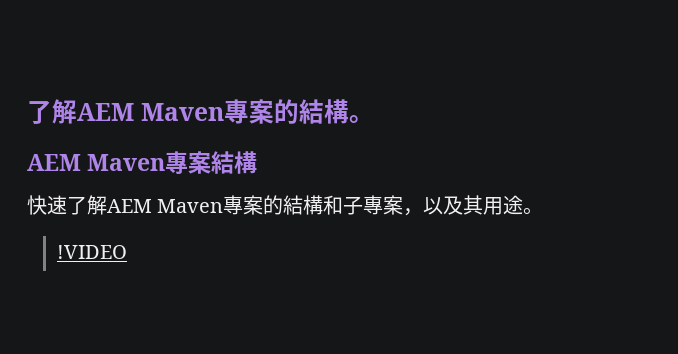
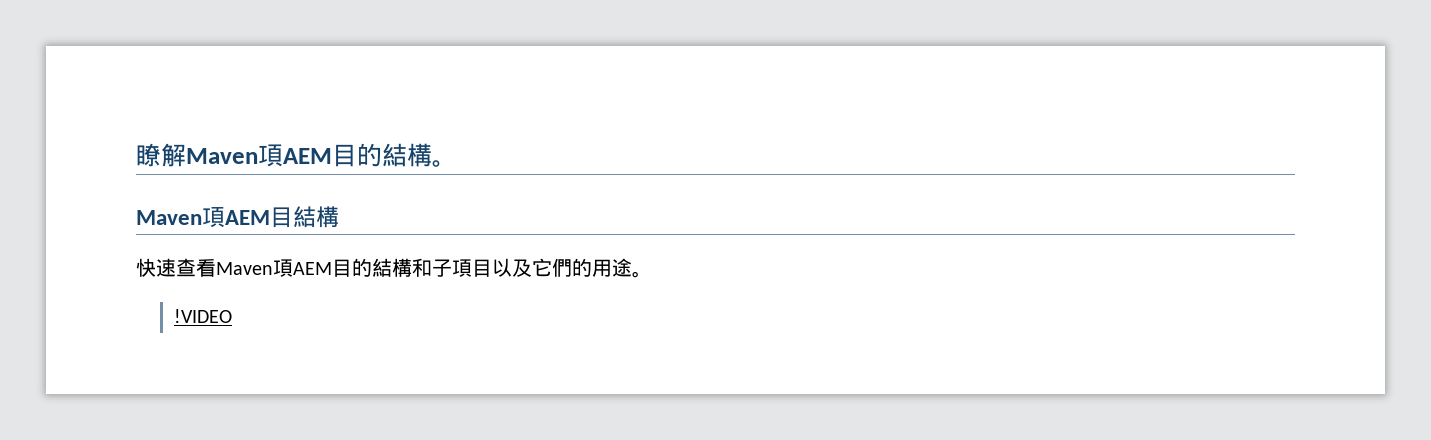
- 了解AEM Maven專案的結構。
+ 瞭解Maven項AEM目的結構。
- AEM Maven專案結構
+ Maven項AEM目結構
- 快速了解AEM Maven專案的結構和子專案，以及其用途。
+ 快速查看Maven項AEM目的結構和子項目以及它們的用途。

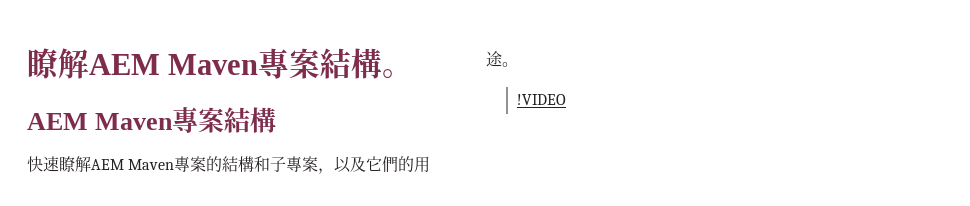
- 瞭解Maven項AEM目的結構。
- Maven項AEM目結構
+ 瞭解AEM Maven專案結構。
+ AEM Maven專案結構
- 快速查看Maven項AEM目的結構和子項目以及它們的用途。
+ 快速瞭解AEM Maven專案的結構和子專案，以及它們的用途。

